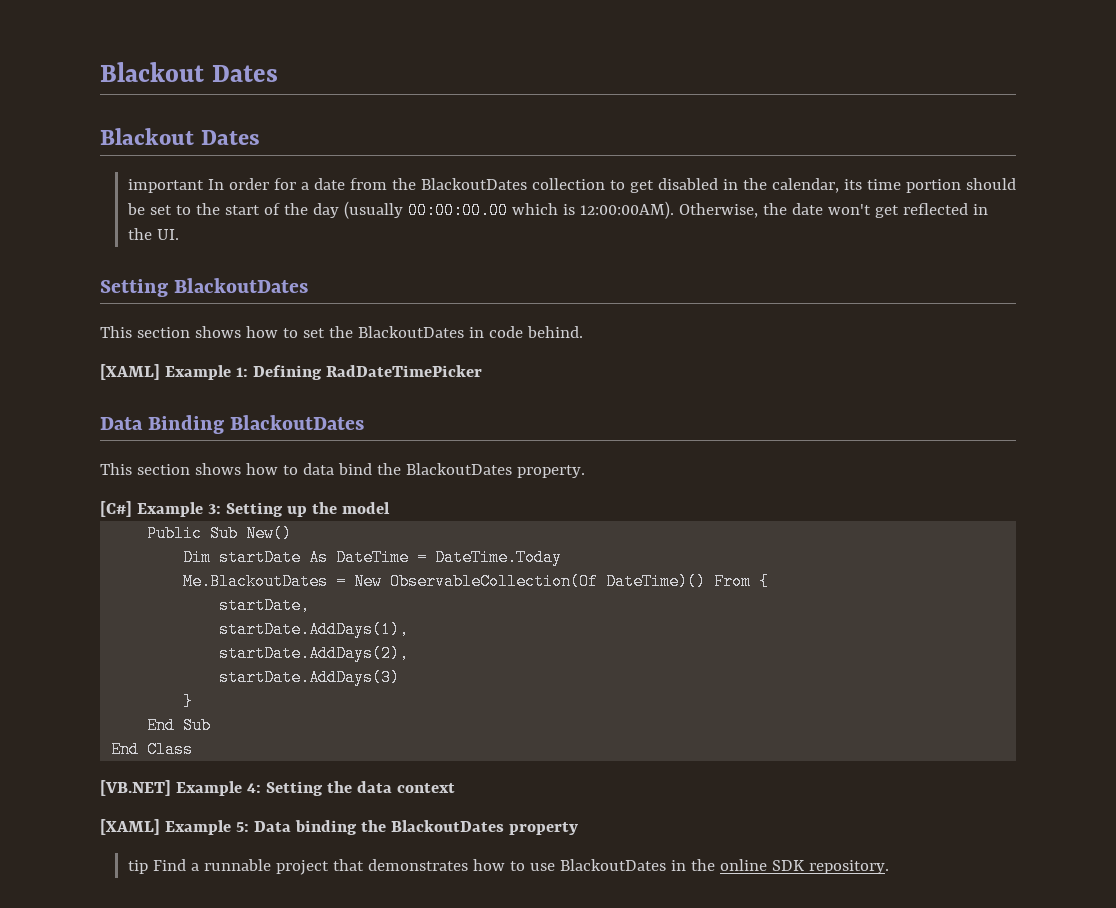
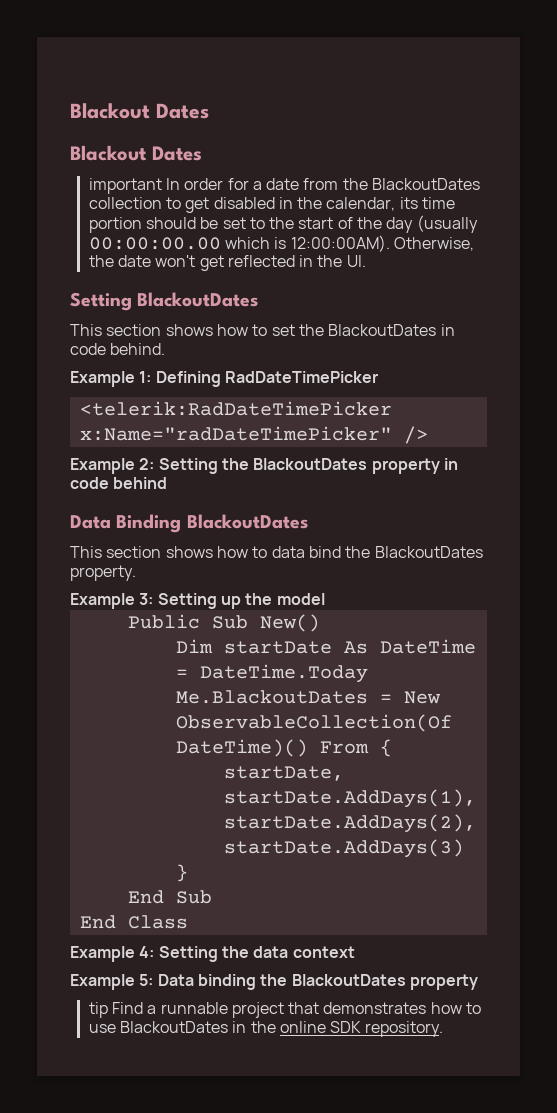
- [XAML] Example 1: Defining RadDateTimePicker
+ Example 1: Defining RadDateTimePicker
+ <telerik:RadDateTimePicker x:Name="radDateTimePicker" />
+ Example 2: Setting the BlackoutDates property in code behind
- [C#] Example 3: Setting up the model
+ Example 3: Setting up the model
- [VB.NET] Example 4: Setting the data context
+ Example 4: Setting the data context
- [XAML] Example 5: Data binding the BlackoutDates property
+ Example 5: Data binding the BlackoutDates property

